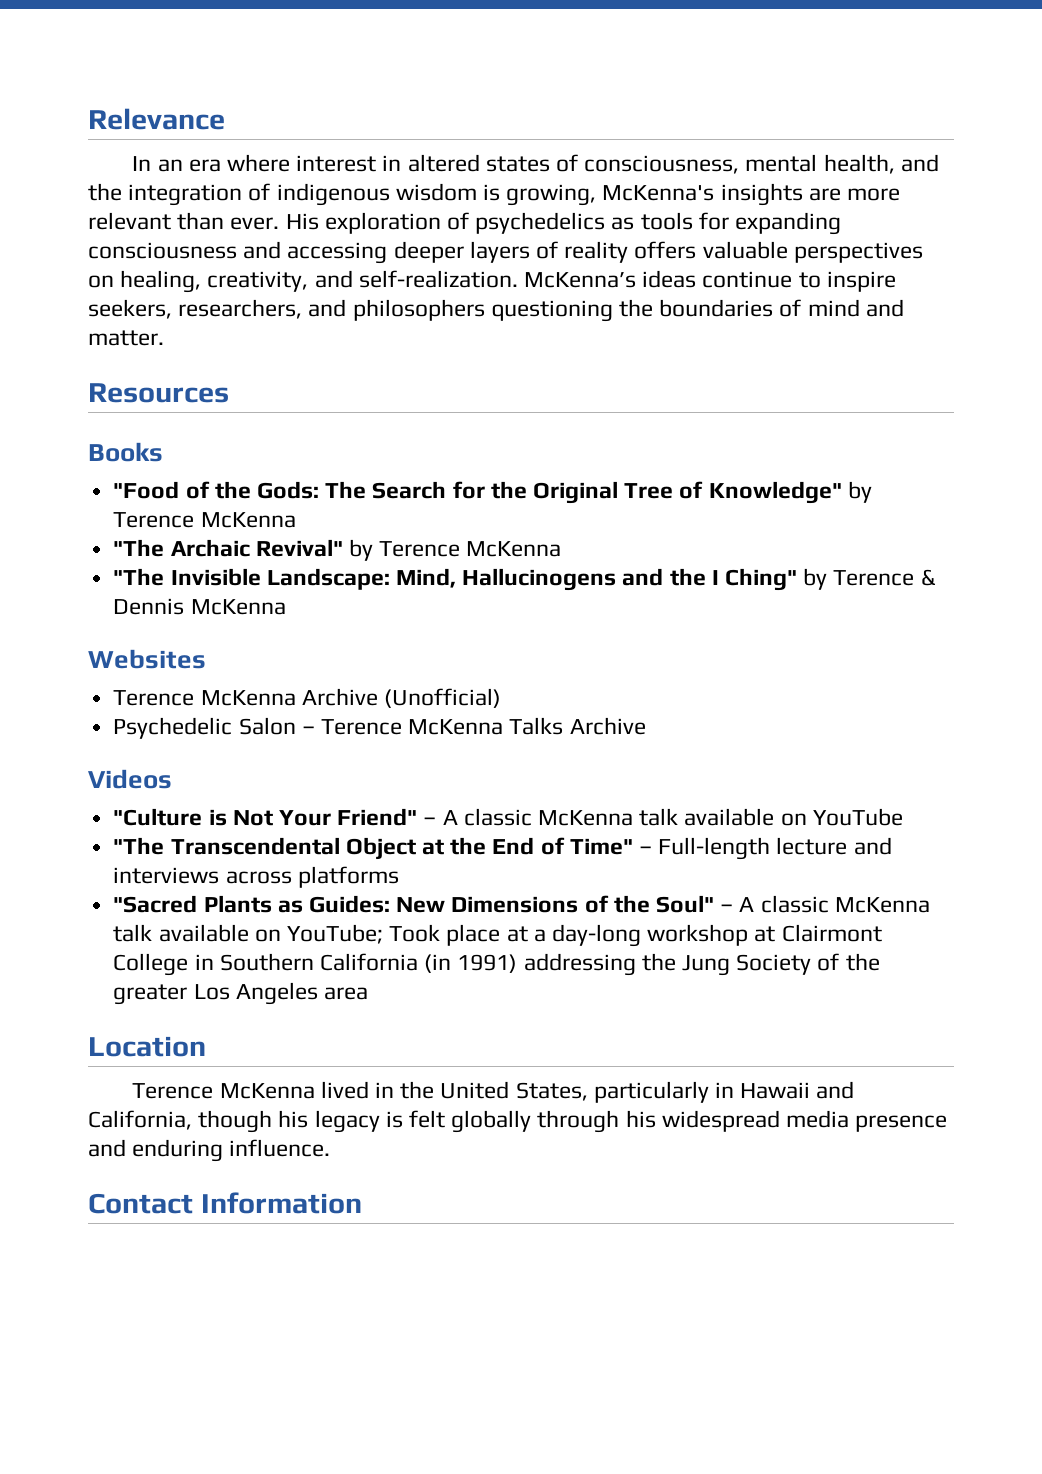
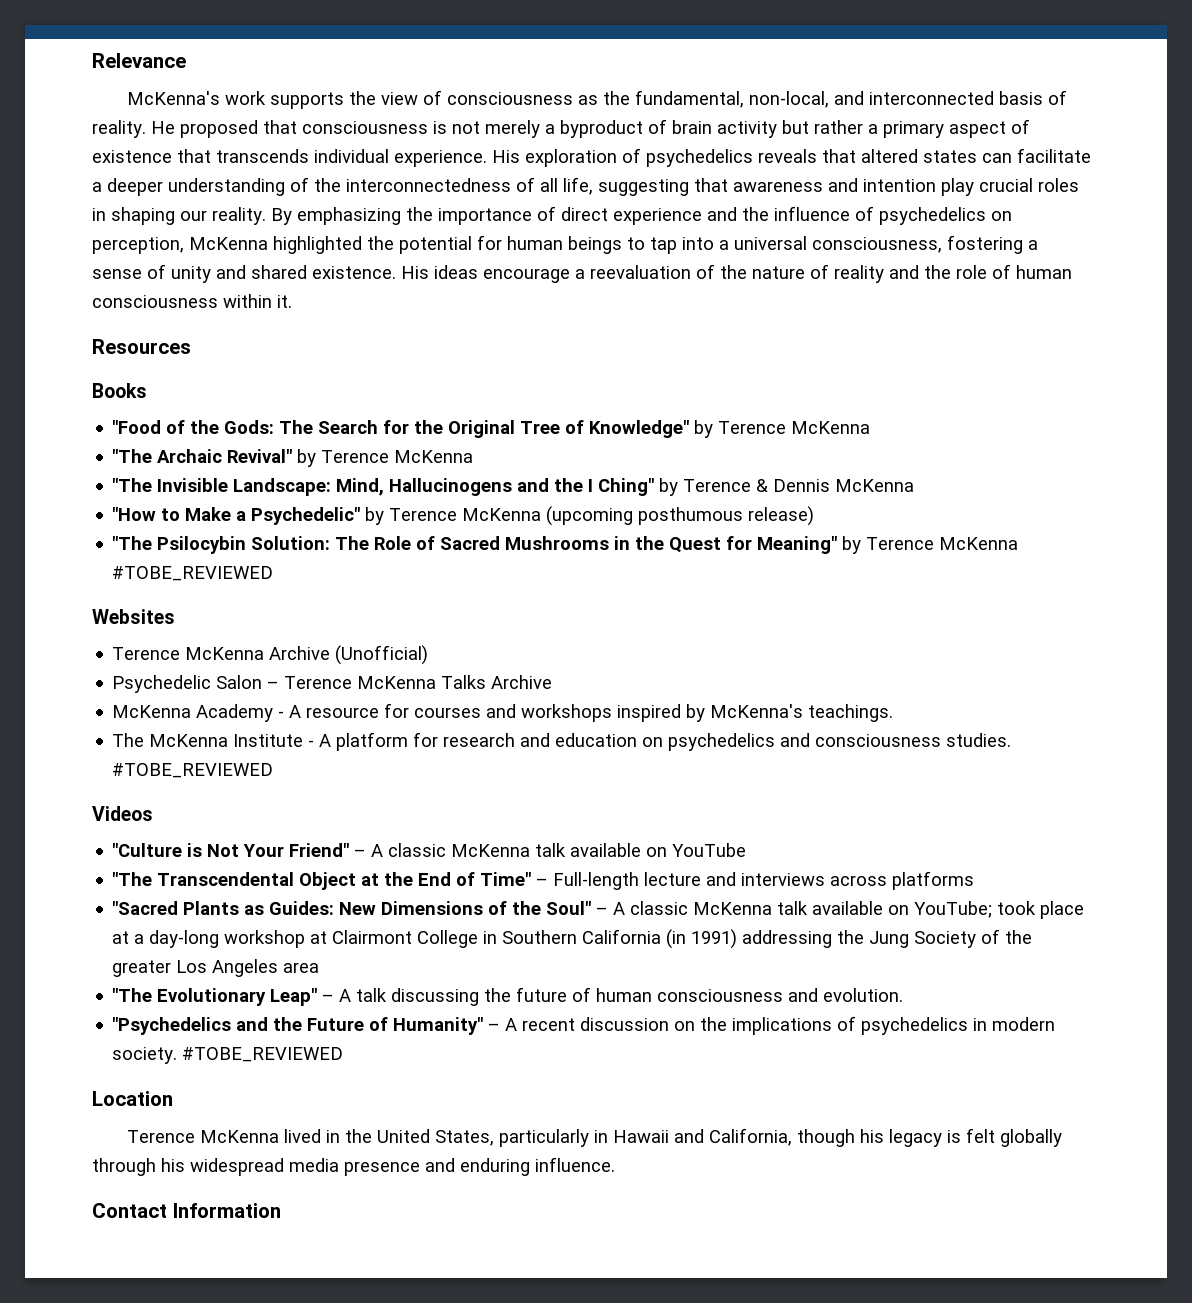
- In an era where interest in altered states of consciousness, mental health, and the integration of indigenous wisdom is growing, McKenna's insights are more relevant than ever. His exploration of psychedelics as tools for expanding consciousness and accessing deeper layers of reality offers valuable perspectives on healing, creativity, and self-realization. McKenna’s ideas continue to inspire seekers, researchers, and philosophers questioning the boundaries of mind and matter.
+ McKenna's work supports the view of consciousness as the fundamental, non-local, and interconnected basis of reality. He proposed that consciousness is not merely a byproduct of brain activity but rather a primary aspect of existence that transcends individual experience. His exploration of psychedelics reveals that altered states can facilitate a deeper understanding of the interconnectedness of all life, suggesting that awareness and intention play crucial roles in shaping our reality. By emphasizing the importance of direct experience and the influence of psychedelics on perception, McKenna highlighted the potential for human beings to tap into a universal consciousness, fostering a sense of unity and shared existence. His ideas encourage a reevaluation of the nature of reality and the role of human consciousness within it.
+ "How to Make a Psychedelic" by Terence McKenna (upcoming posthumous release)
+ "The Psilocybin Solution: The Role of Sacred Mushrooms in the Quest for Meaning" by Terence McKenna #TOBE_REVIEWED
+ McKenna Academy - A resource for courses and workshops inspired by McKenna's teachings.
+ The McKenna Institute - A platform for research and education on psychedelics and consciousness studies. #TOBE_REVIEWED
- "Sacred Plants as Guides: New Dimensions of the Soul" – A classic McKenna talk available on YouTube; Took place at a day-long workshop at Clairmont College in Southern California (in 1991) addressing the Jung Society of the greater Los Angeles area
+ "Sacred Plants as Guides: New Dimensions of the Soul" – A classic McKenna talk available on YouTube; took place at a day-long workshop at Clairmont College in Southern California (in 1991) addressing the Jung Society of the greater Los Angeles area
+ "The Evolutionary Leap" – A talk discussing the future of human consciousness and evolution.
+ "Psychedelics and the Future of Humanity" – A recent discussion on the implications of psychedelics in modern society. #TOBE_REVIEWED

